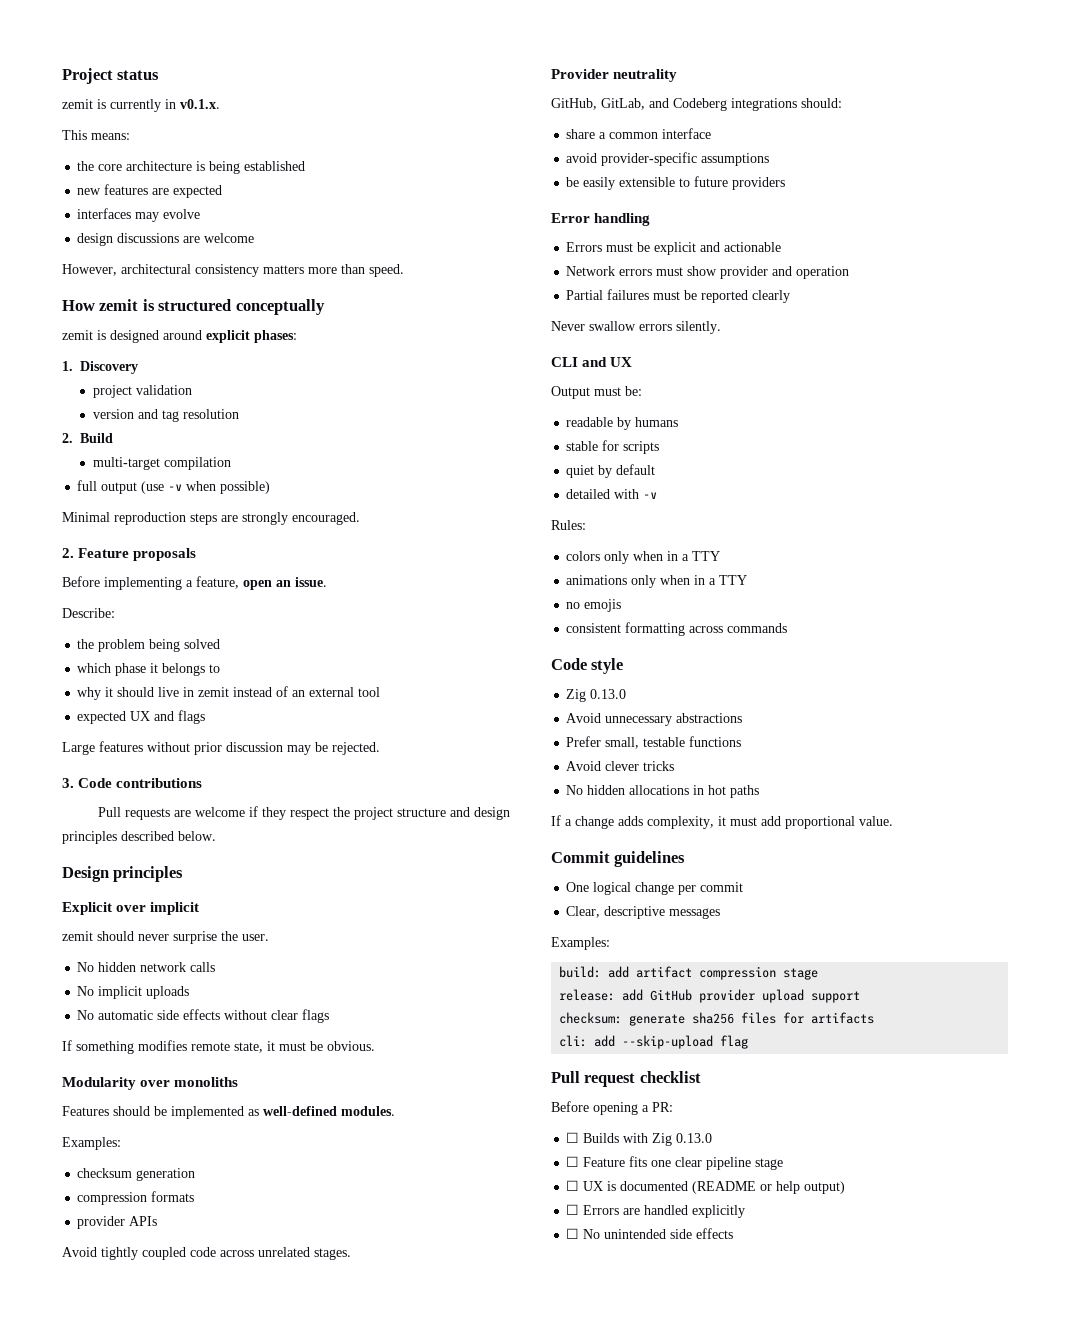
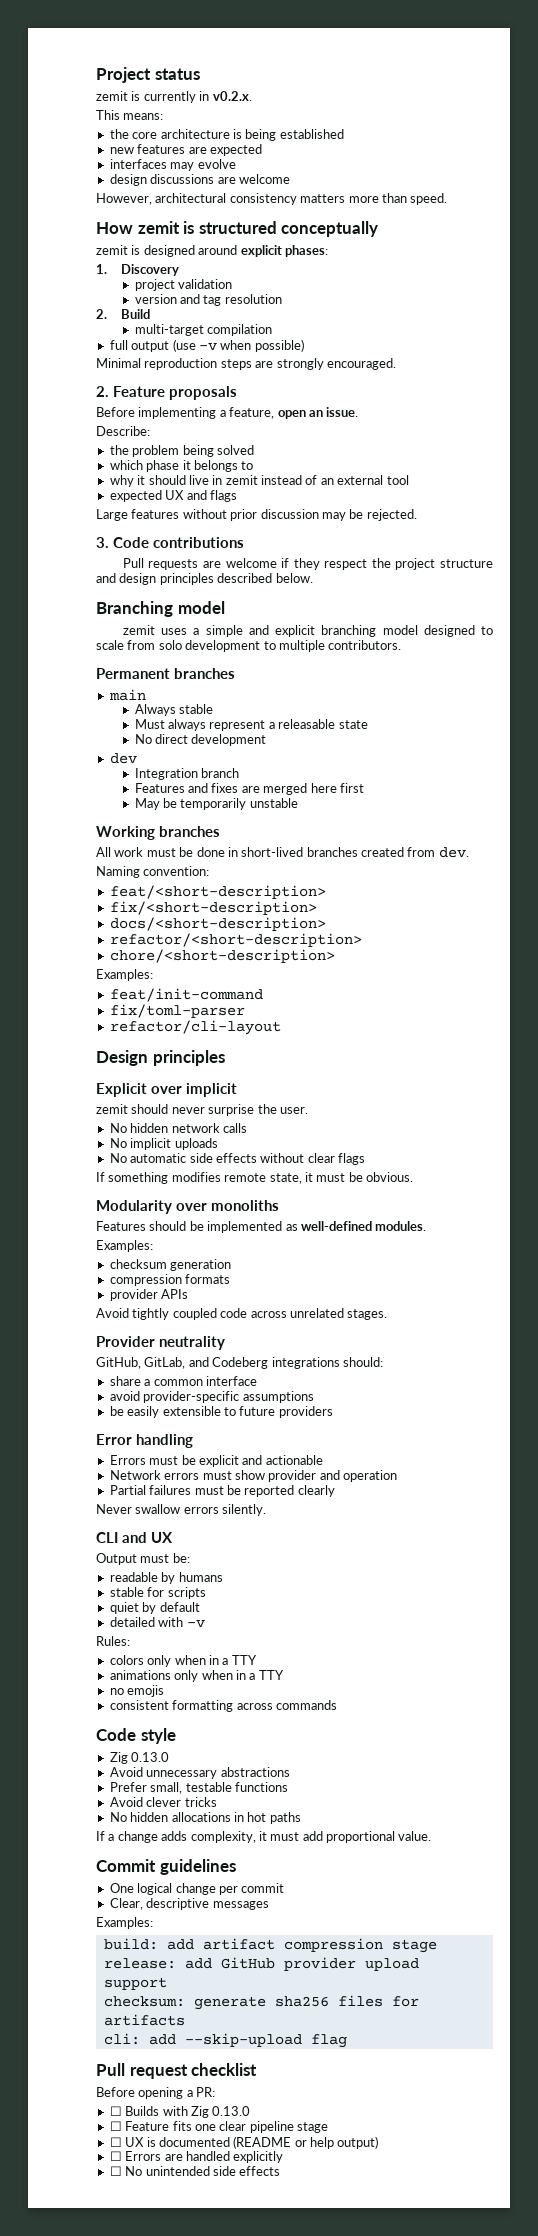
- zemit is currently in v0.1.x.
+ zemit is currently in v0.2.x.
+ Branching model
+ zemit uses a simple and explicit branching model designed to scale from solo development to multiple contributors.
+ Permanent branches
+ main
+ Always stable
+ Must always represent a releasable state
+ No direct development
+ dev
+ Integration branch
+ Features and fixes are merged here first
+ May be temporarily unstable
+ Working branches
+ All work must be done in short-lived branches created from dev.
+ Naming convention:
+ feat/<short-description>
+ fix/<short-description>
+ docs/<short-description>
+ refactor/<short-description>
+ chore/<short-description>
+ Examples:
+ feat/init-command
+ fix/toml-parser
+ refactor/cli-layout

